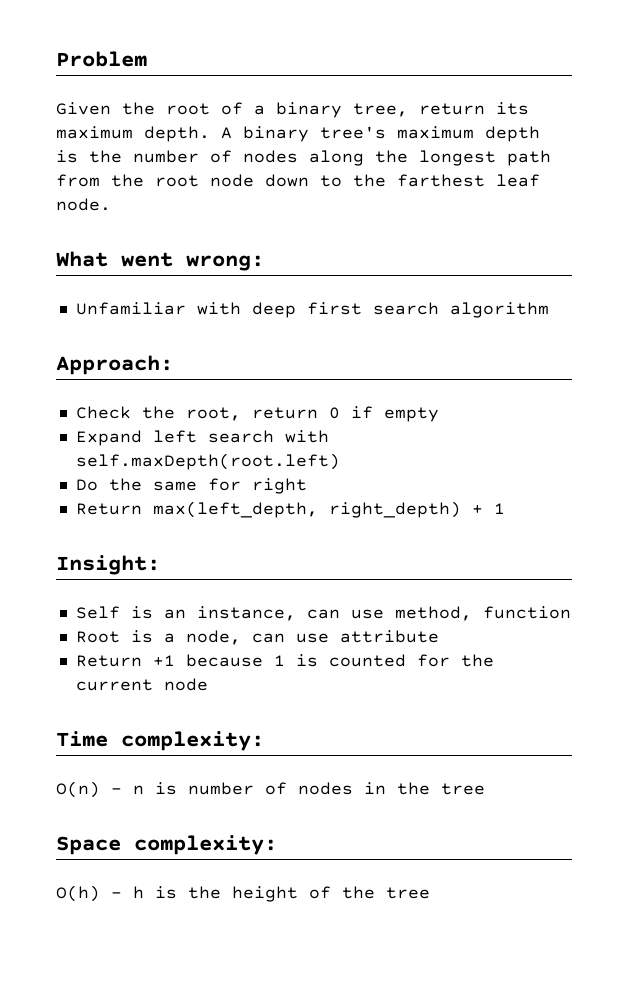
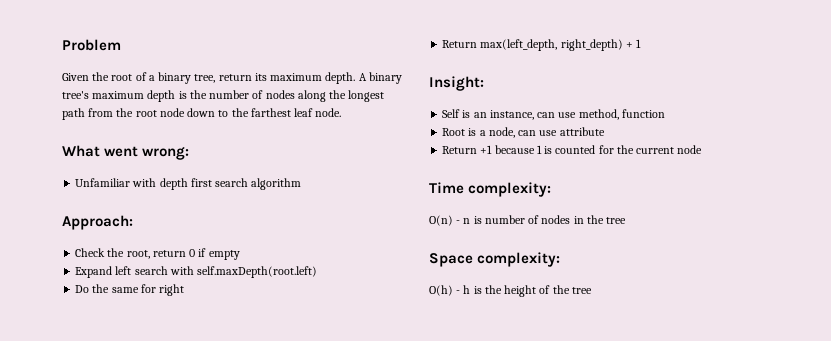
- Unfamiliar with deep first search algorithm
+ Unfamiliar with depth first search algorithm

